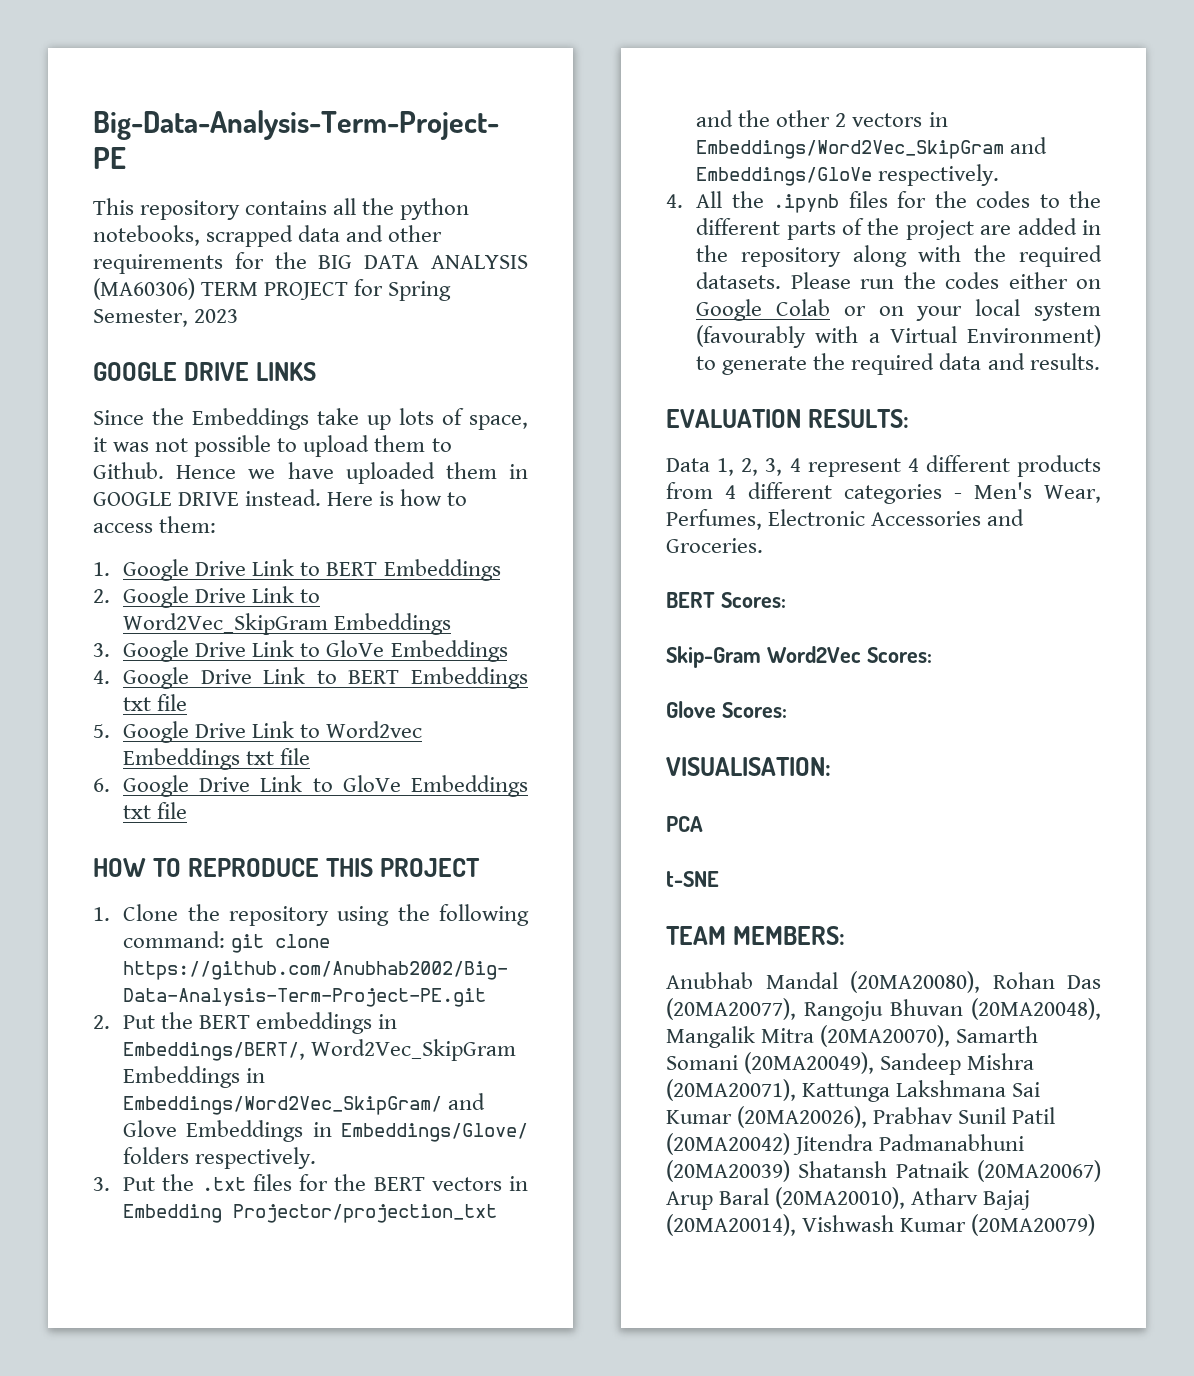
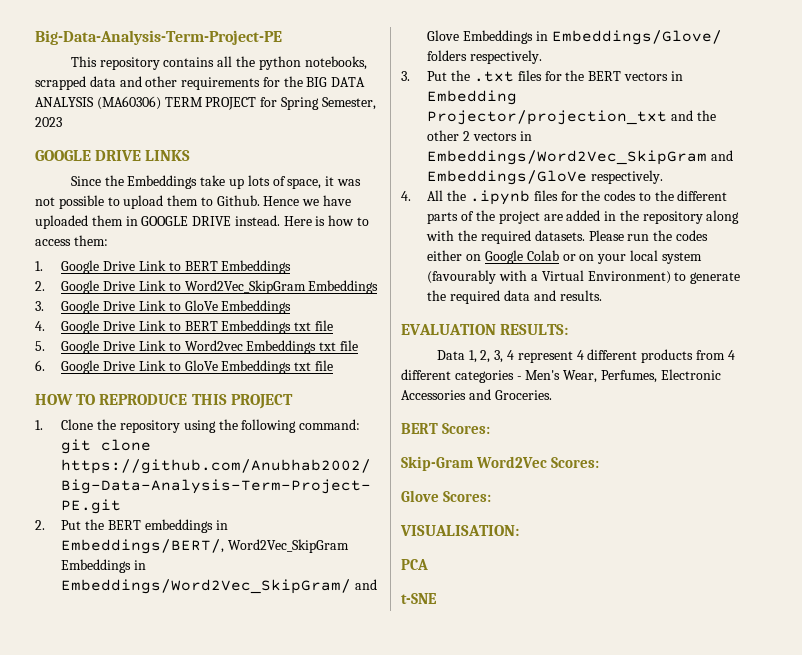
- TEAM MEMBERS:
- Anubhab Mandal (20MA20080), Rohan Das (20MA20077), Rangoju Bhuvan (20MA20048), Mangalik Mitra (20MA20070), Samarth Somani (20MA20049), Sandeep Mishra (20MA20071), Kattunga Lakshmana Sai Kumar (20MA20026), Prabhav Sunil Patil (20MA20042) Jitendra Padmanabhuni (20MA20039) Shatansh Patnaik (20MA20067) Arup Baral (20MA20010), Atharv Bajaj (20MA20014), Vishwash Kumar (20MA20079)

